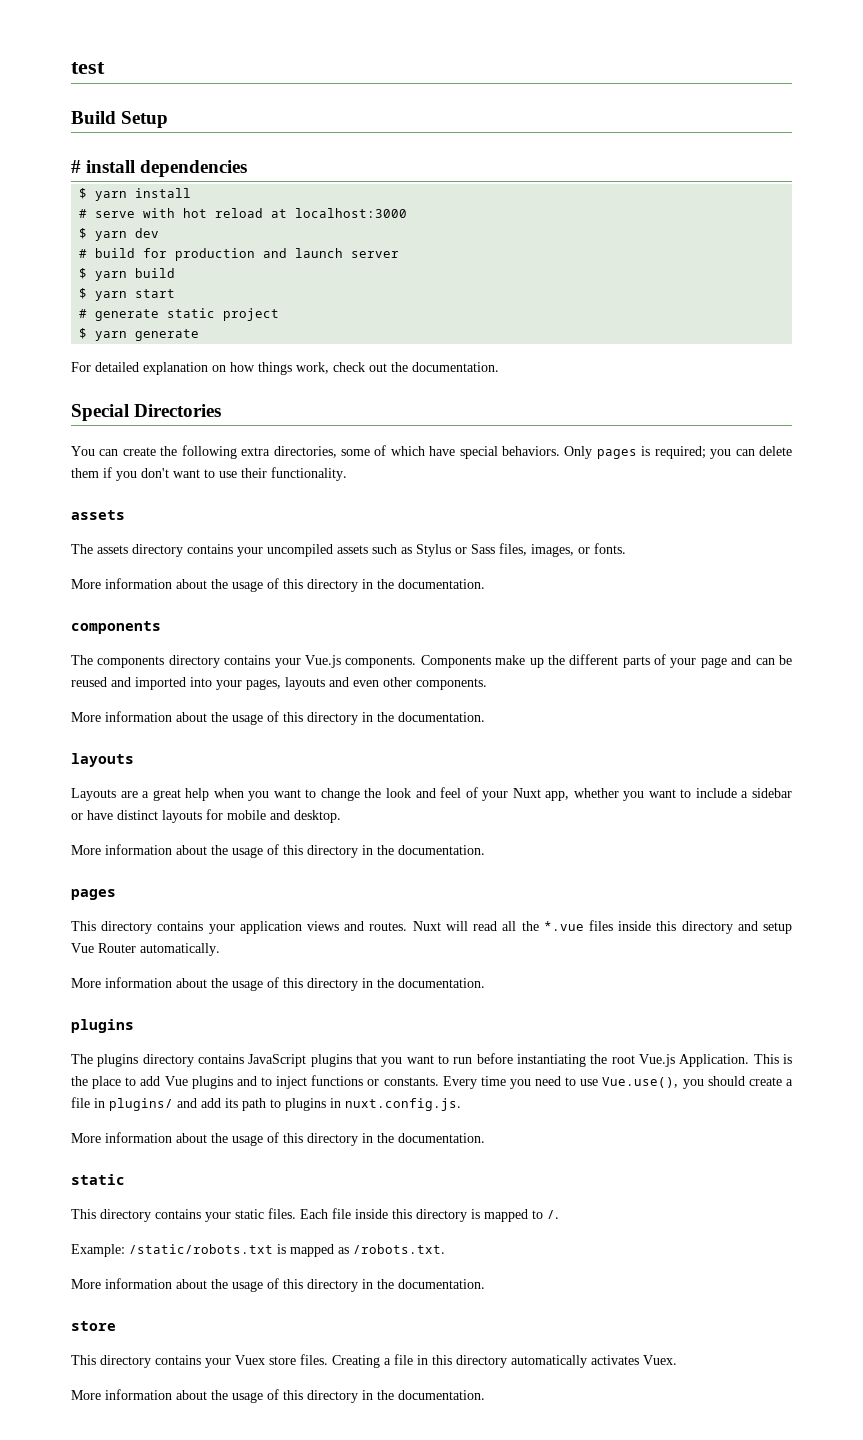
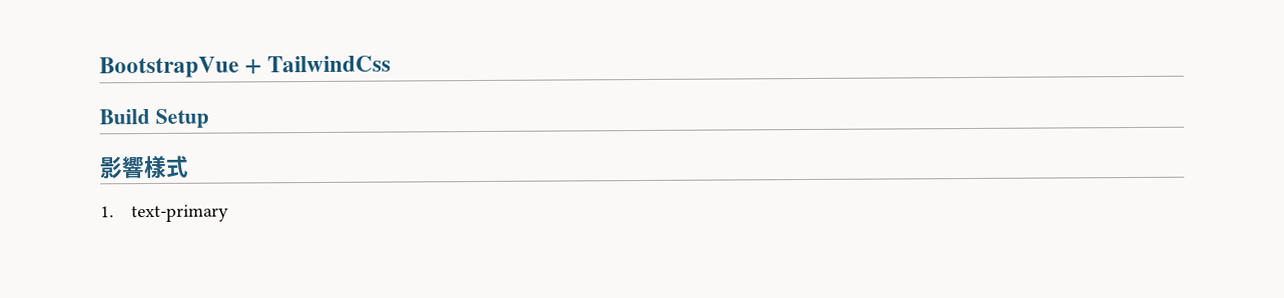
- test
+ BootstrapVue + TailwindCss
- # install dependencies
- $ yarn install
- # serve with hot reload at localhost:3000
- $ yarn dev
- # build for production and launch server
- $ yarn build
- $ yarn start
- # generate static project
- $ yarn generate
- For detailed explanation on how things work, check out the documentation.
- Special Directories
- You can create the following extra directories, some of which have special behaviors. Only pages is required; you can delete them if you don't want to use their functionality.
- assets
- The assets directory contains your uncompiled assets such as Stylus or Sass files, images, or fonts.
- More information about the usage of this directory in the documentation.
- components
- The components directory contains your Vue.js components. Components make up the different parts of your page and can be reused and imported into your pages, layouts and even other components.
- More information about the usage of this directory in the documentation.
- layouts
- Layouts are a great help when you want to change the look and feel of your Nuxt app, whether you want to include a sidebar or have distinct layouts for mobile and desktop.
- More information about the usage of this directory in the documentation.
- pages
- This directory contains your application views and routes. Nuxt will read all the *.vue files inside this directory and setup Vue Router automatically.
- More information about the usage of this directory in the documentation.
- plugins
- The plugins directory contains JavaScript plugins that you want to run before instantiating the root Vue.js Application. This is the place to add Vue plugins and to inject functions or constants. Every time you need to use Vue.use(), you should create a file in plugins/ and add its path to plugins in nuxt.config.js.
- More information about the usage of this directory in the documentation.
- static
- This directory contains your static files. Each file inside this directory is mapped to /.
- Example: /static/robots.txt is mapped as /robots.txt.
- More information about the usage of this directory in the documentation.
- store
- This directory contains your Vuex store files. Creating a file in this directory automatically activates Vuex.
- More information about the usage of this directory in the documentation.
+ 影響樣式
+ 1. text-primary

